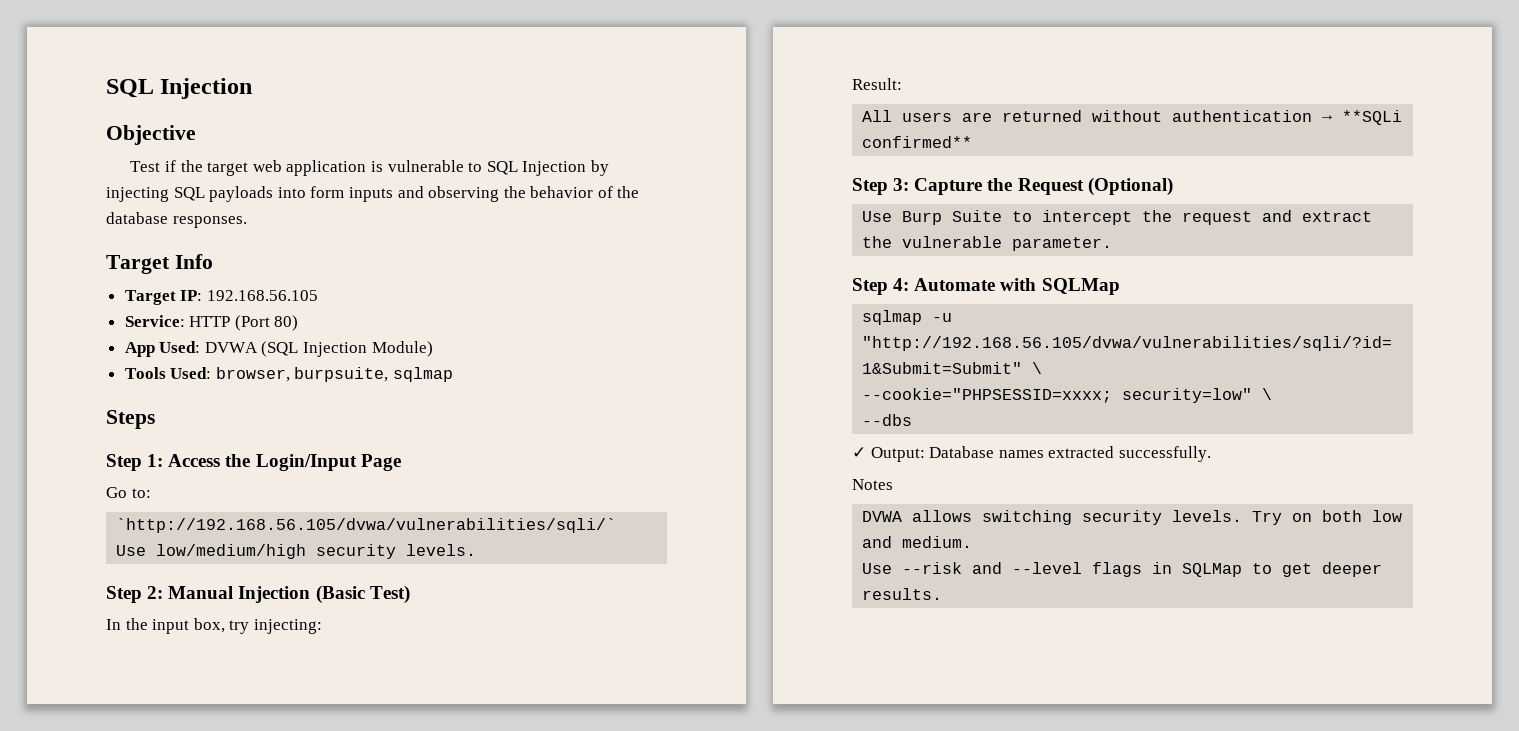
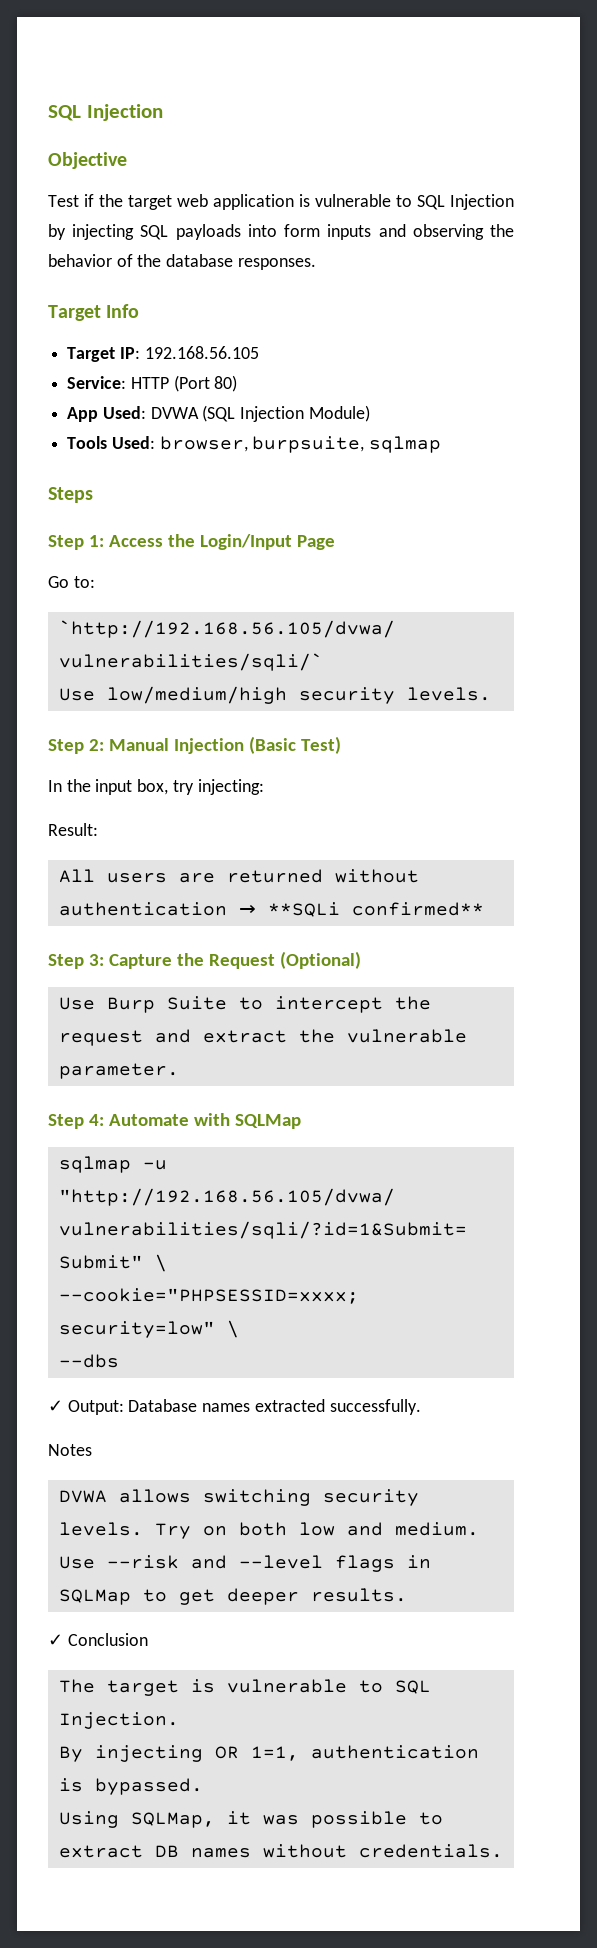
+ ✓ Conclusion
+ The target is vulnerable to SQL Injection.
+ By injecting OR 1=1, authentication is bypassed.
+ Using SQLMap, it was possible to extract DB names without credentials.

